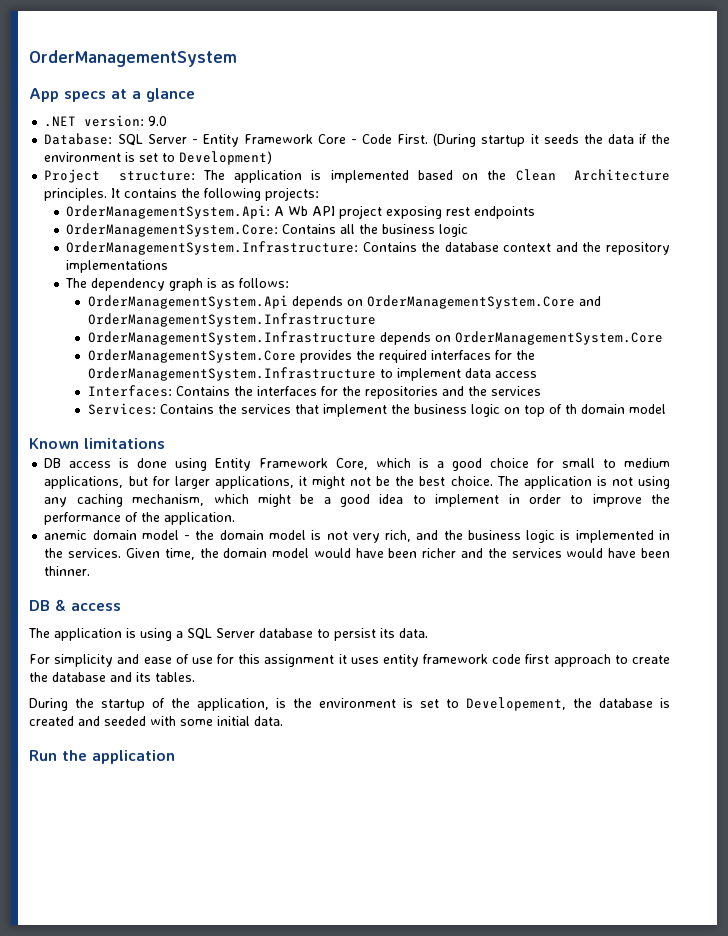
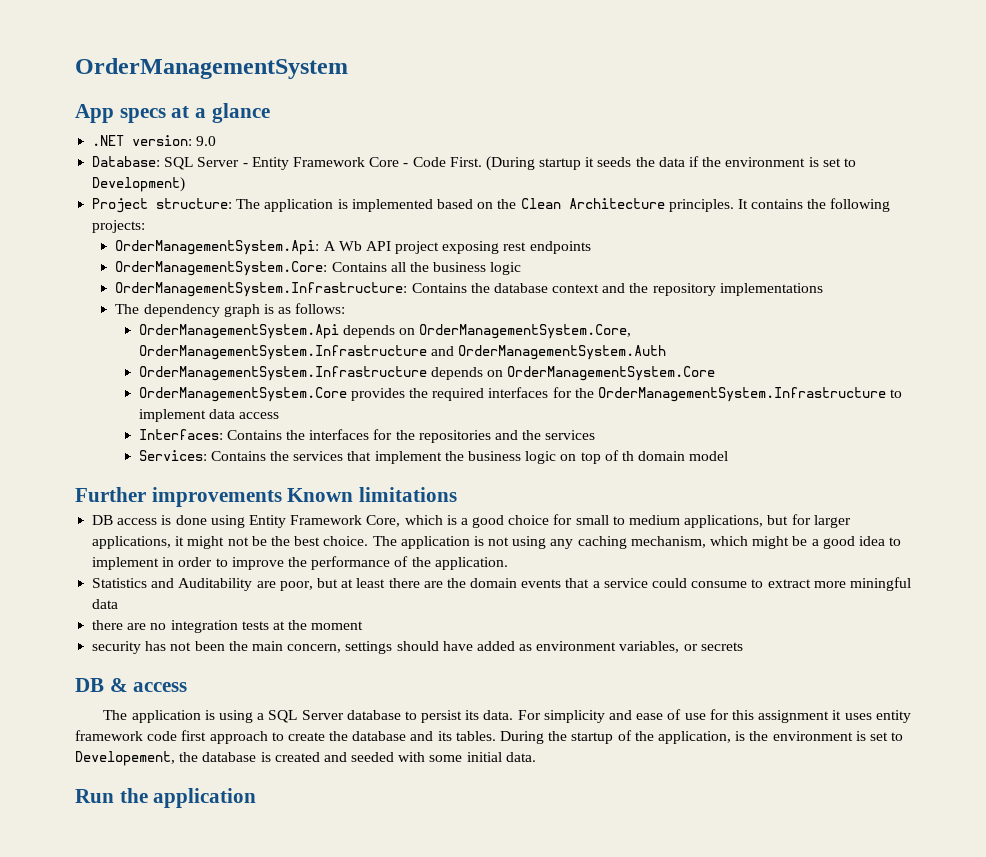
- OrderManagementSystem.Api depends on OrderManagementSystem.Core and OrderManagementSystem.Infrastructure
+ OrderManagementSystem.Api depends on OrderManagementSystem.Core, OrderManagementSystem.Infrastructure and OrderManagementSystem.Auth
- Known limitations
+ Further improvements Known limitations
- anemic domain model - the domain model is not very rich, and the business logic is implemented in the services. Given time, the domain model would have been richer and the services would have been thinner.
+ Statistics and Auditability are poor, but at least there are the domain events that a service could consume to extract more miningful data
+ there are no integration tests at the moment
+ security has not been the main concern, settings should have added as environment variables, or secrets
- The application is using a SQL Server database to persist its data.
- For simplicity and ease of use for this assignment it uses entity framework code first approach to create the database and its tables.
- During the startup of the application, is the environment is set to Developement, the database is created and seeded with some initial data.
+ The application is using a SQL Server database to persist its data. For simplicity and ease of use for this assignment it uses entity framework code first approach to create the database and its tables. During the startup of the application, is the environment is set to Developement, the database is created and seeded with some initial data.

